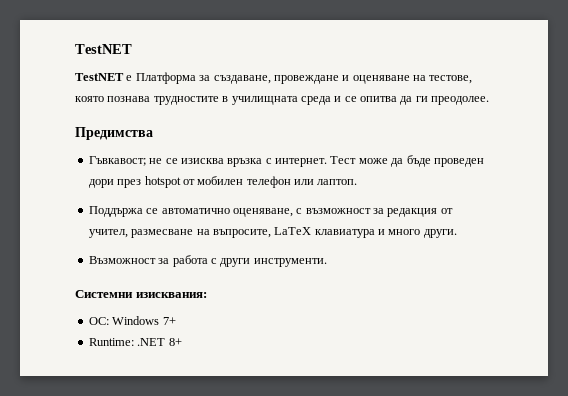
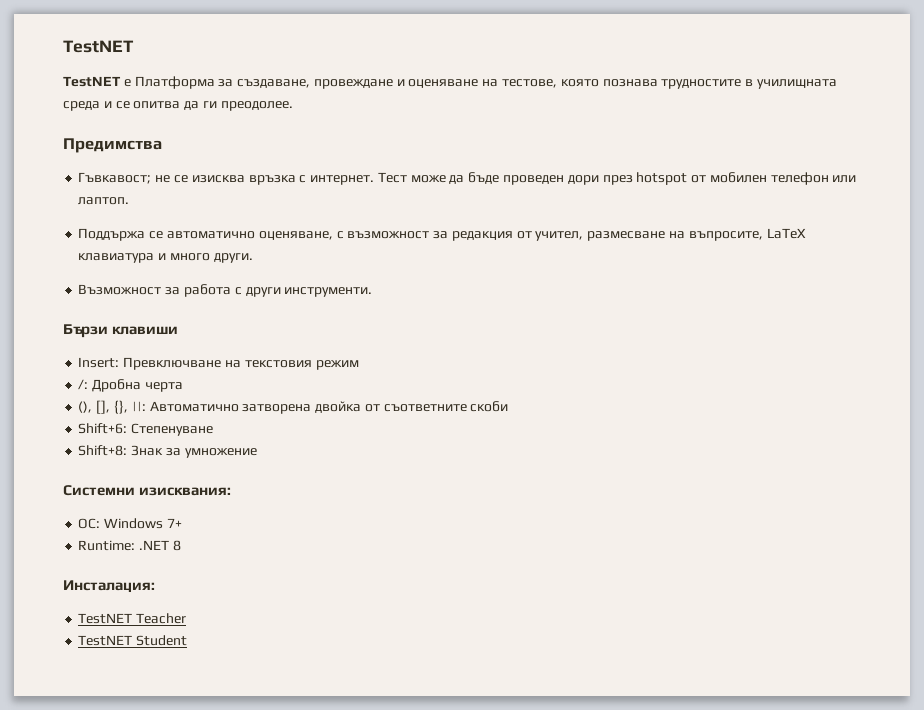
+ Бързи клавиши
+ Insert: Превключване на текстовия режим
+ /: Дробна черта
+ (), [], {}, ||: Автоматично затворена двойка от съответните скоби
+ Shift+6: Степенуване
+ Shift+8: Знак за умножение
- Runtime: .NET 8+
+ Runtime: .NET 8
+ Инсталация:
+ TestNET Teacher
+ TestNET Student

